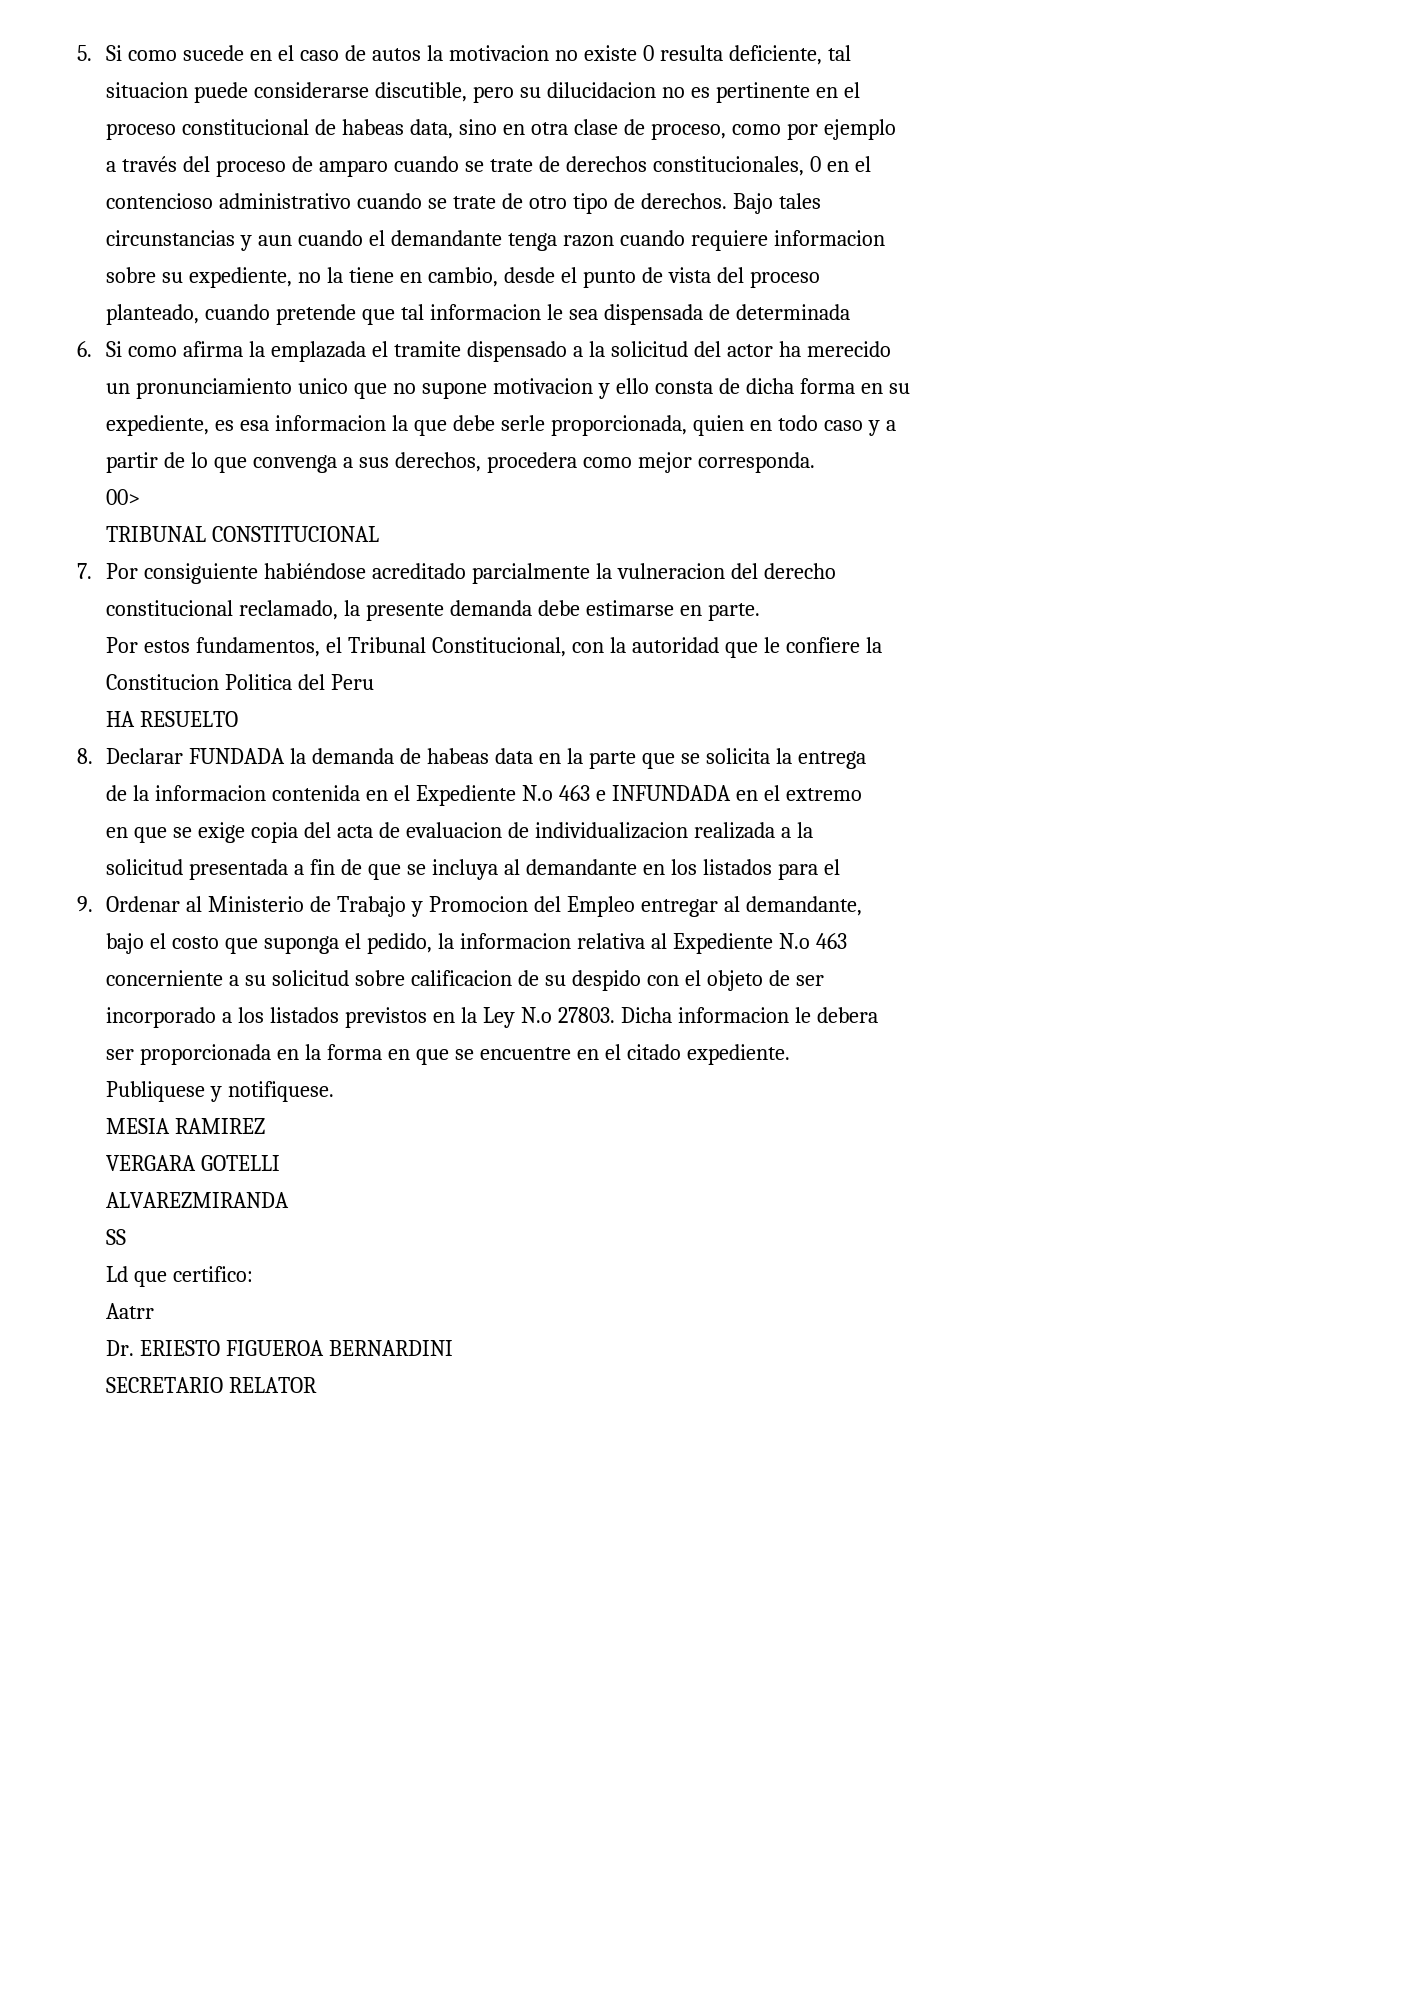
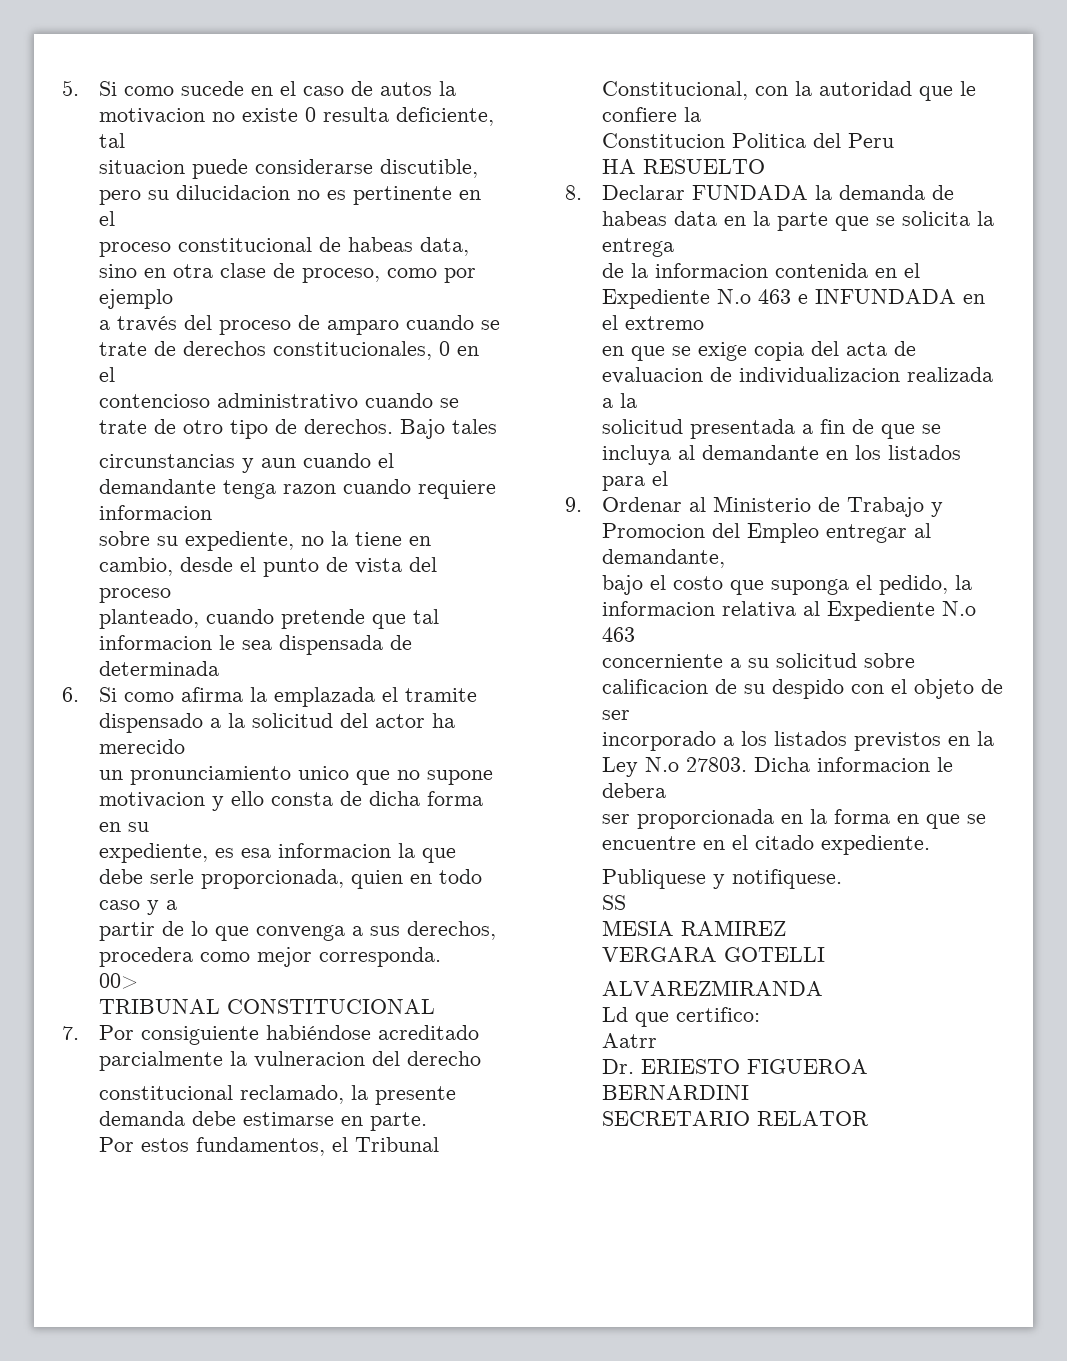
+ SS
- SS

